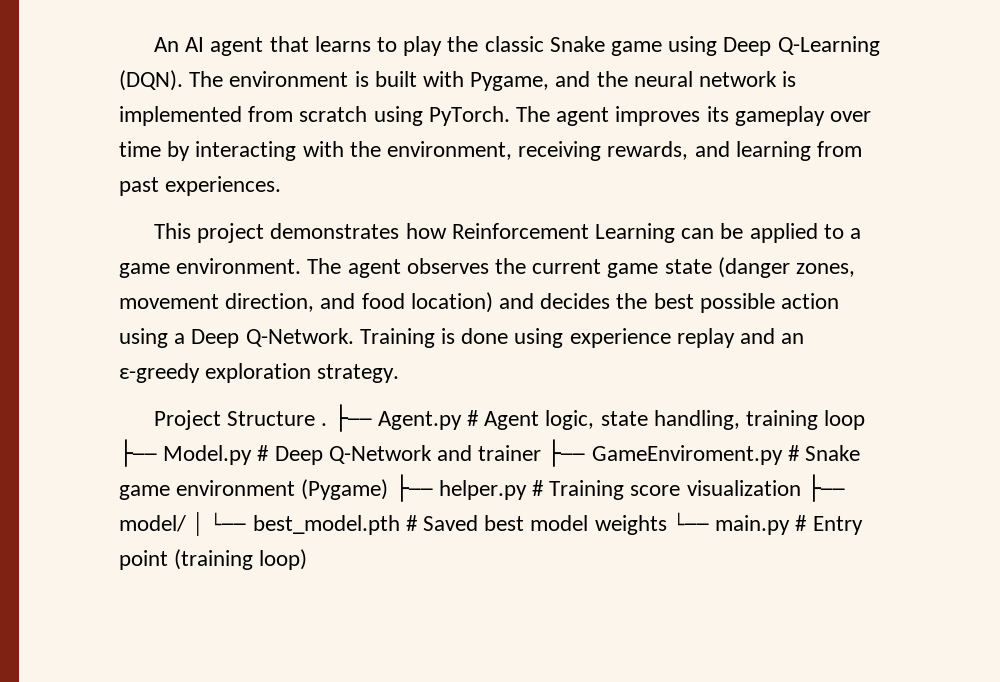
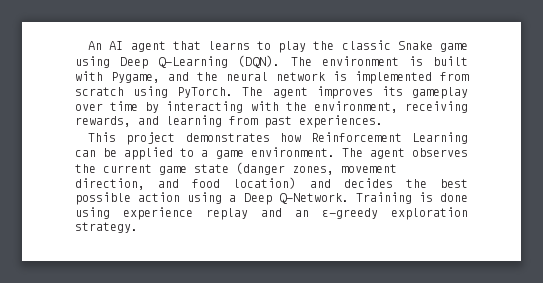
- Project Structure . ├── Agent.py # Agent logic, state handling, training loop ├── Model.py # Deep Q-Network and trainer ├── GameEnviroment.py # Snake game environment (Pygame) ├── helper.py # Training score visualization ├── model/ │ └── best_model.pth # Saved best model weights └── main.py # Entry point (training loop)

